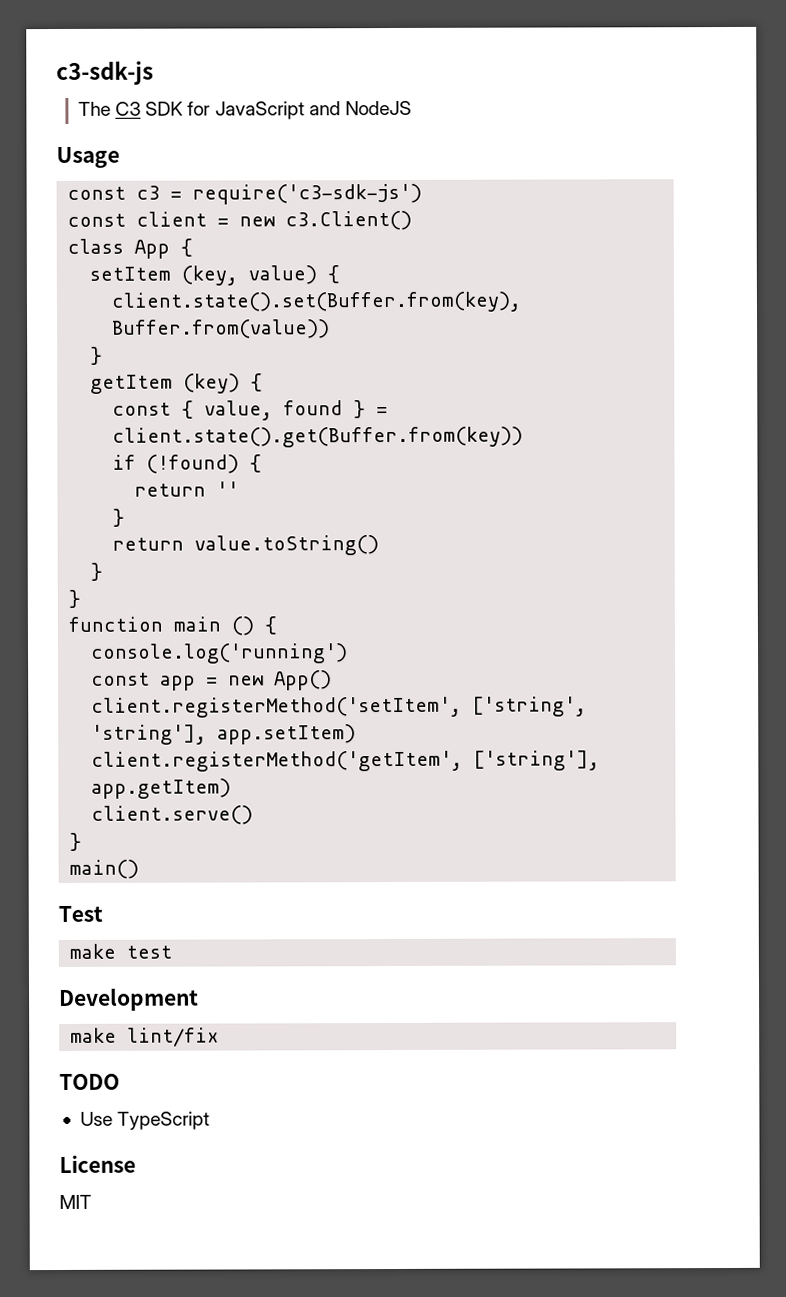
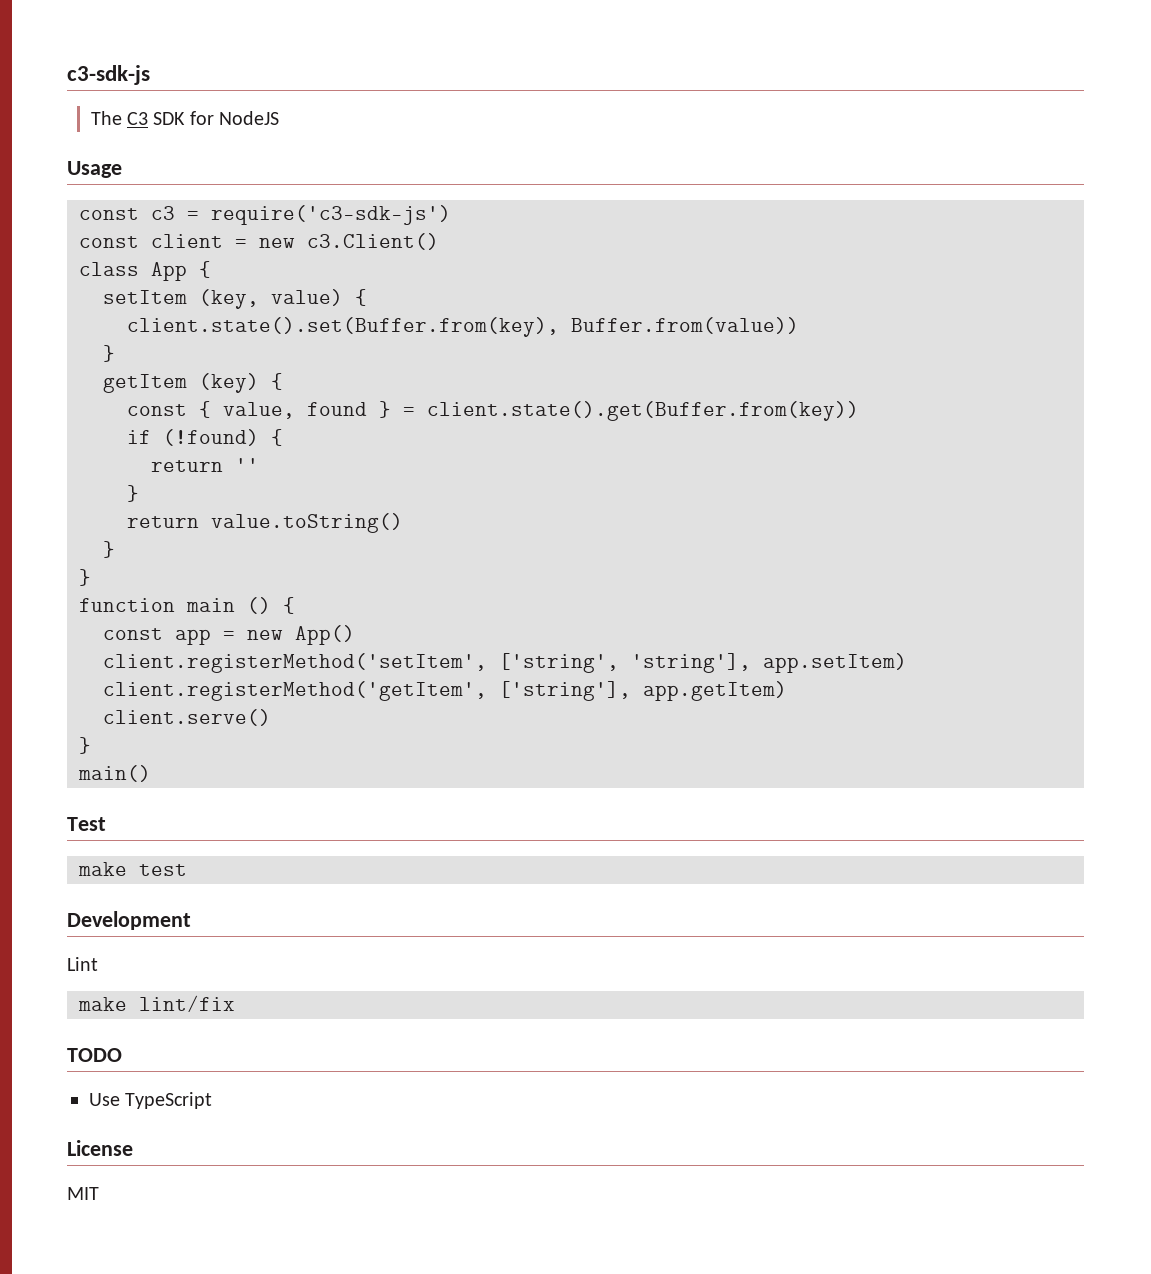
- The C3 SDK for JavaScript and NodeJS
+ The C3 SDK for NodeJS
- console.log('running')
+ Lint

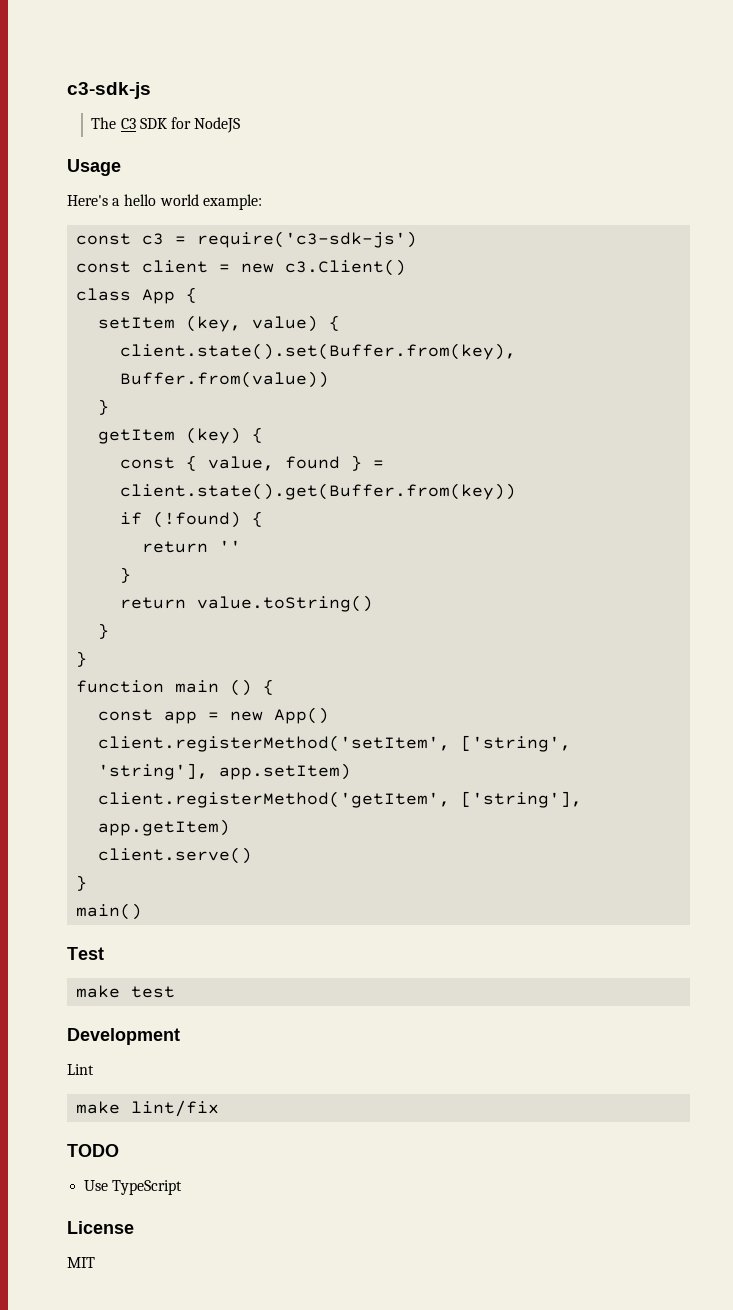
+ Here's a hello world example:

